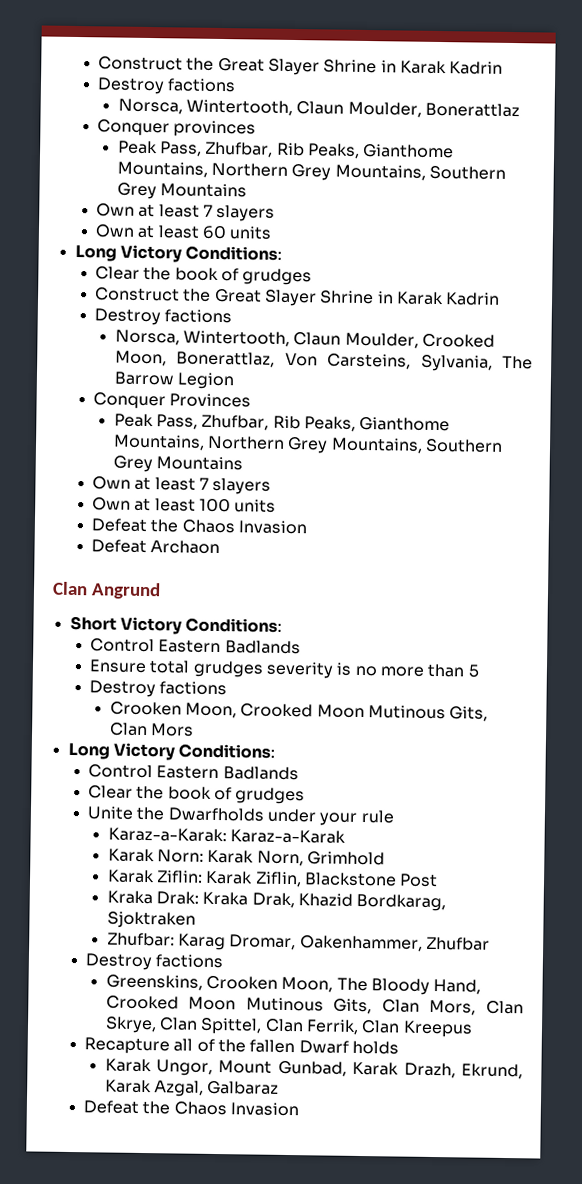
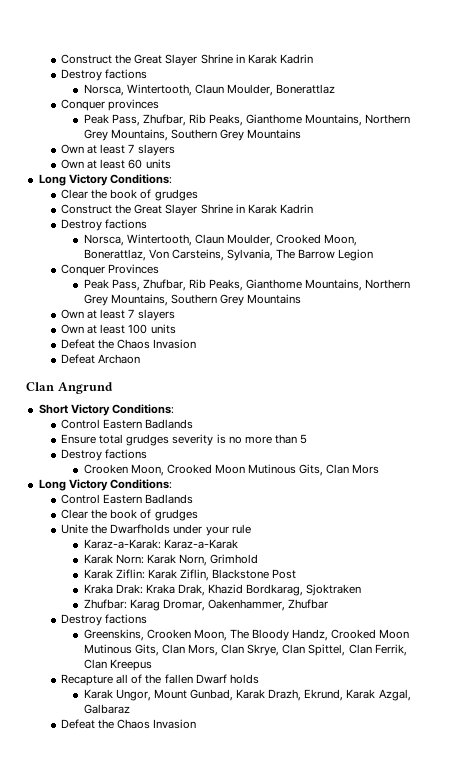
- Greenskins, Crooken Moon, The Bloody Hand, Crooked Moon Mutinous Gits, Clan Mors, Clan Skrye, Clan Spittel, Clan Ferrik, Clan Kreepus
+ Greenskins, Crooken Moon, The Bloody Handz, Crooked Moon Mutinous Gits, Clan Mors, Clan Skrye, Clan Spittel, Clan Ferrik, Clan Kreepus

